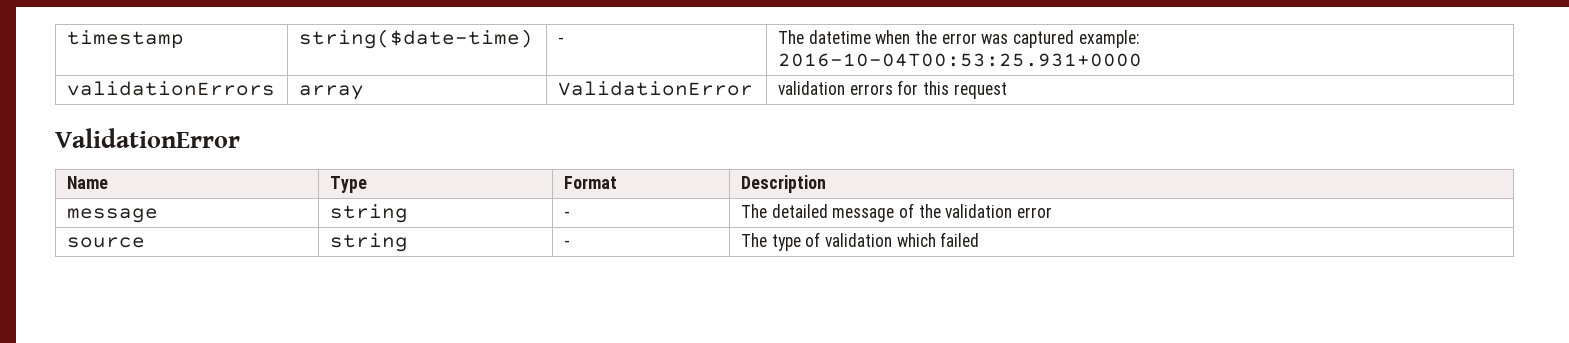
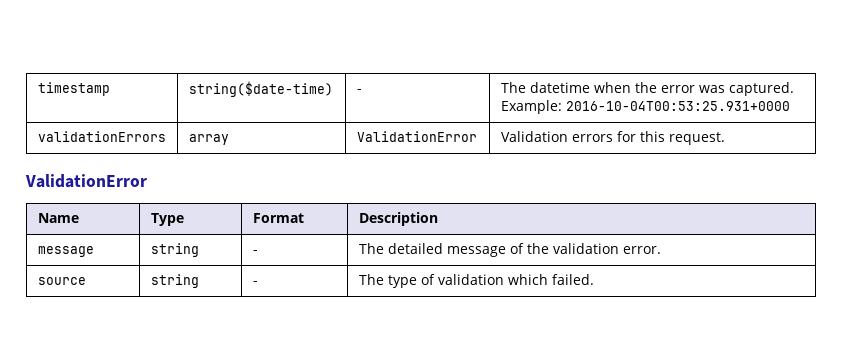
- timestamp | string($date-time) | - | The datetime when the error was captured example: 2016-10-04T00:53:25.931+0000
+ timestamp | string($date-time) | - | The datetime when the error was captured. Example: 2016-10-04T00:53:25.931+0000
- validationErrors | array | ValidationError | validation errors for this request
+ validationErrors | array | ValidationError | Validation errors for this request.
- message | string | - | The detailed message of the validation error
+ message | string | - | The detailed message of the validation error.
- source | string | - | The type of validation which failed
+ source | string | - | The type of validation which failed.

